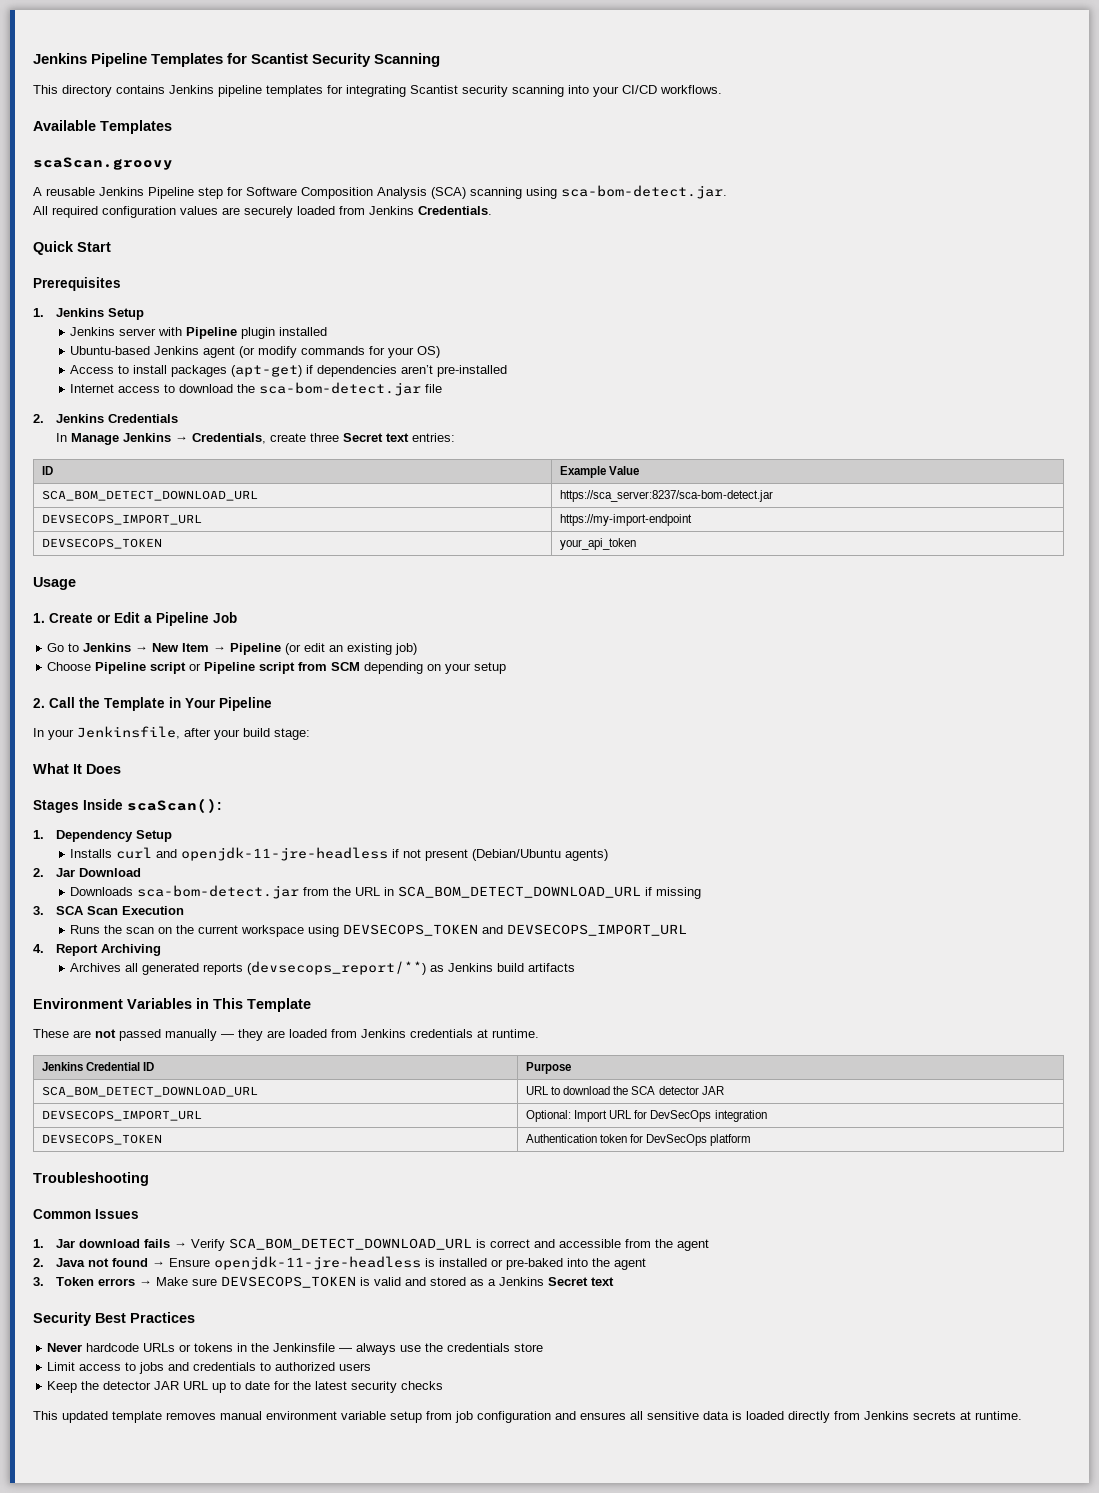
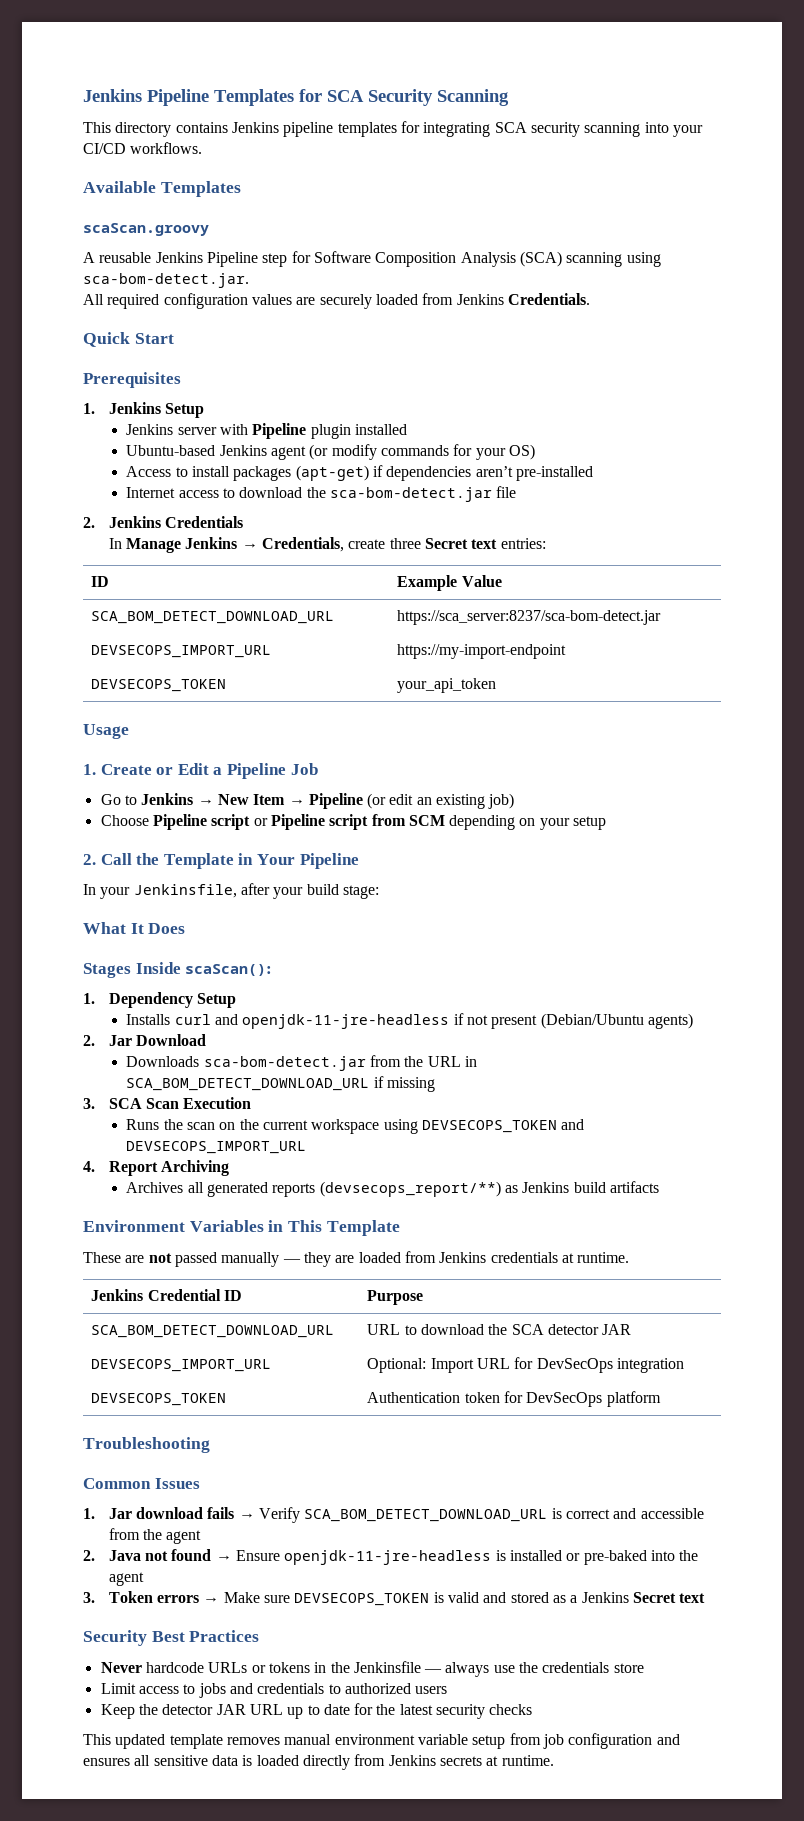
- Jenkins Pipeline Templates for Scantist Security Scanning
+ Jenkins Pipeline Templates for SCA Security Scanning
- This directory contains Jenkins pipeline templates for integrating Scantist security scanning into your CI/CD workflows.
+ This directory contains Jenkins pipeline templates for integrating SCA security scanning into your CI/CD workflows.

